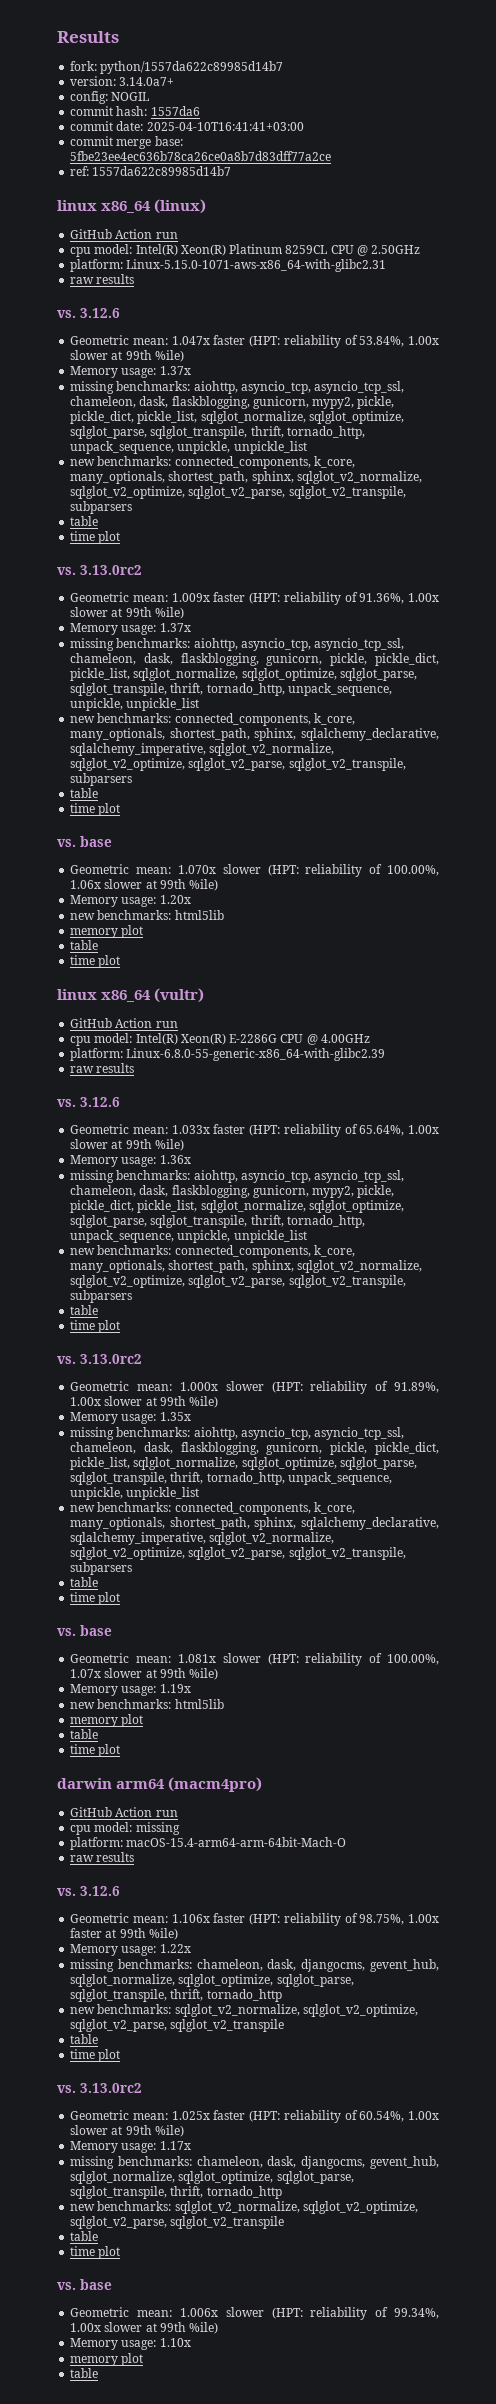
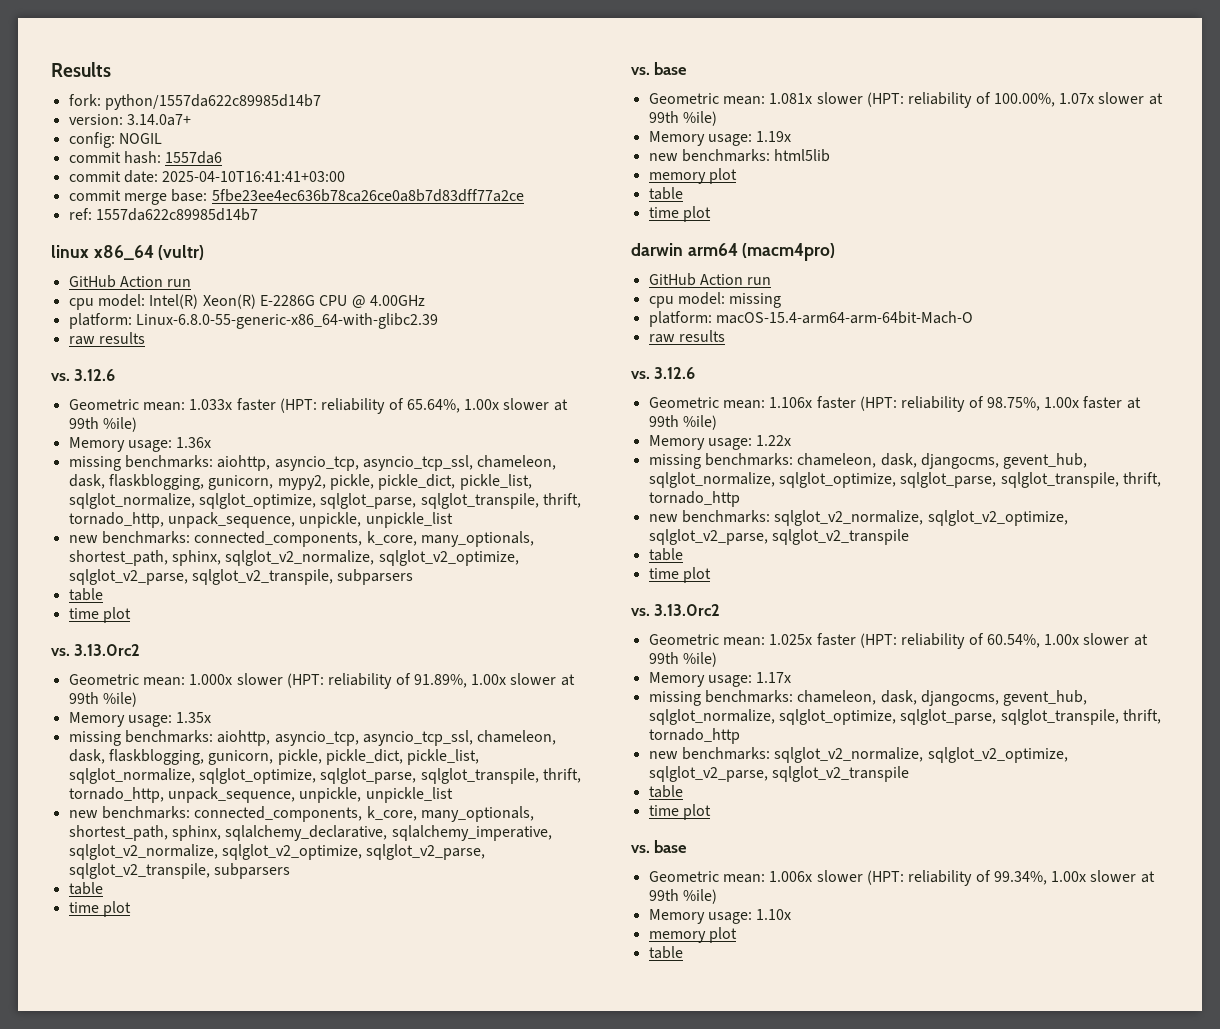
- linux x86_64 (linux)
- GitHub Action run
- cpu model: Intel(R) Xeon(R) Platinum 8259CL CPU @ 2.50GHz
- platform: Linux-5.15.0-1071-aws-x86_64-with-glibc2.31
- raw results
- vs. 3.12.6
- Geometric mean: 1.047x faster (HPT: reliability of 53.84%, 1.00x slower at 99th %ile)
- Memory usage: 1.37x
- missing benchmarks: aiohttp, asyncio_tcp, asyncio_tcp_ssl, chameleon, dask, flaskblogging, gunicorn, mypy2, pickle, pickle_dict, pickle_list, sqlglot_normalize, sqlglot_optimize, sqlglot_parse, sqlglot_transpile, thrift, tornado_http, unpack_sequence, unpickle, unpickle_list
- new benchmarks: connected_components, k_core, many_optionals, shortest_path, sphinx, sqlglot_v2_normalize, sqlglot_v2_optimize, sqlglot_v2_parse, sqlglot_v2_transpile, subparsers
- table
- time plot
- vs. 3.13.0rc2
- Geometric mean: 1.009x faster (HPT: reliability of 91.36%, 1.00x slower at 99th %ile)
- Memory usage: 1.37x
- missing benchmarks: aiohttp, asyncio_tcp, asyncio_tcp_ssl, chameleon, dask, flaskblogging, gunicorn, pickle, pickle_dict, pickle_list, sqlglot_normalize, sqlglot_optimize, sqlglot_parse, sqlglot_transpile, thrift, tornado_http, unpack_sequence, unpickle, unpickle_list
- new benchmarks: connected_components, k_core, many_optionals, shortest_path, sphinx, sqlalchemy_declarative, sqlalchemy_imperative, sqlglot_v2_normalize, sqlglot_v2_optimize, sqlglot_v2_parse, sqlglot_v2_transpile, subparsers
- table
- time plot
- vs. base
- Geometric mean: 1.070x slower (HPT: reliability of 100.00%, 1.06x slower at 99th %ile)
- Memory usage: 1.20x
- new benchmarks: html5lib
- memory plot
- table
- time plot

